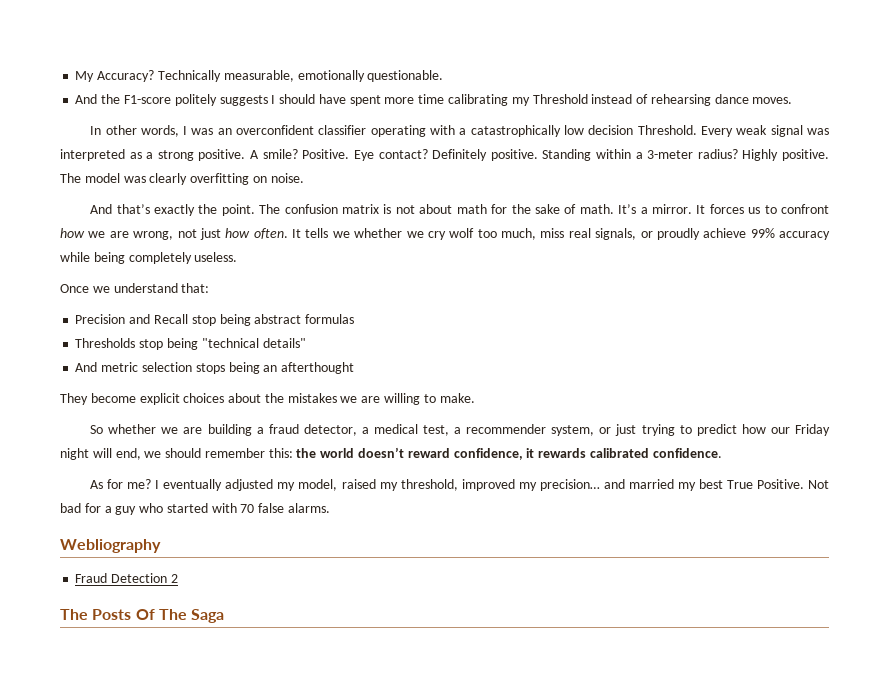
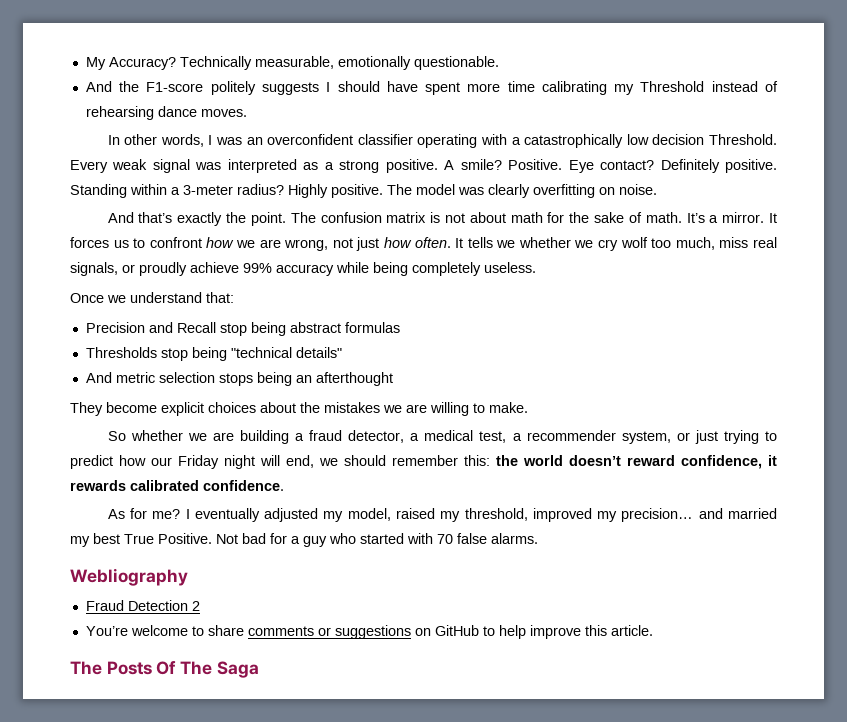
+ You’re welcome to share comments or suggestions on GitHub to help improve this article.

